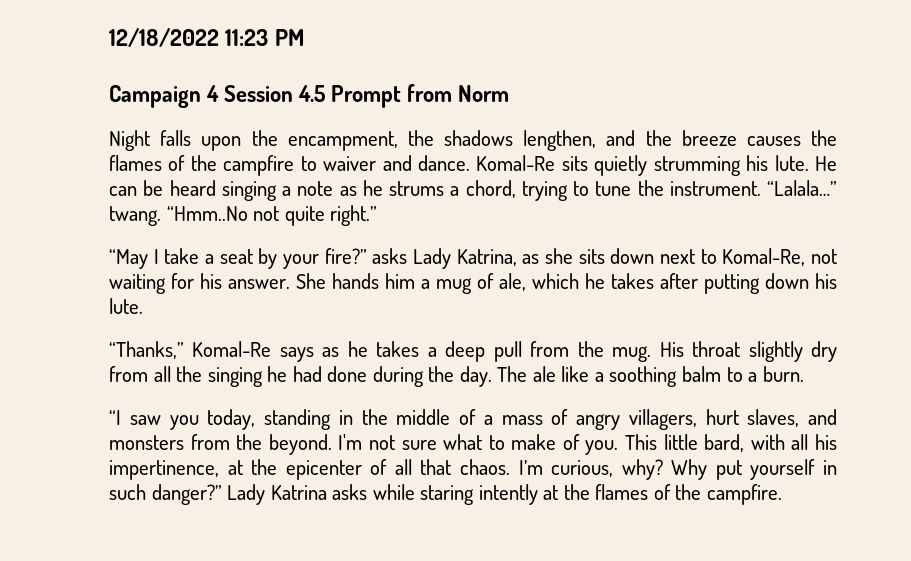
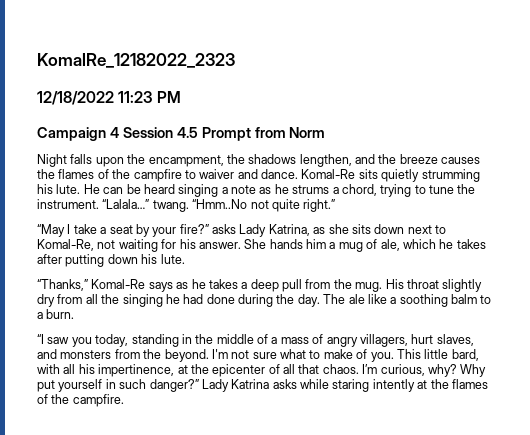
+ KomalRe_12182022_2323

